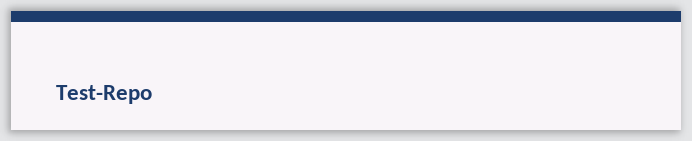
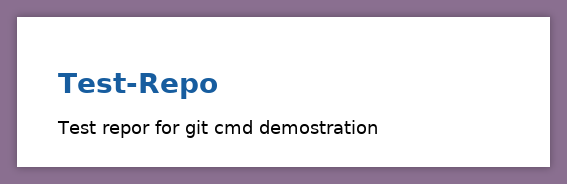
+ Test repor for git cmd demostration

